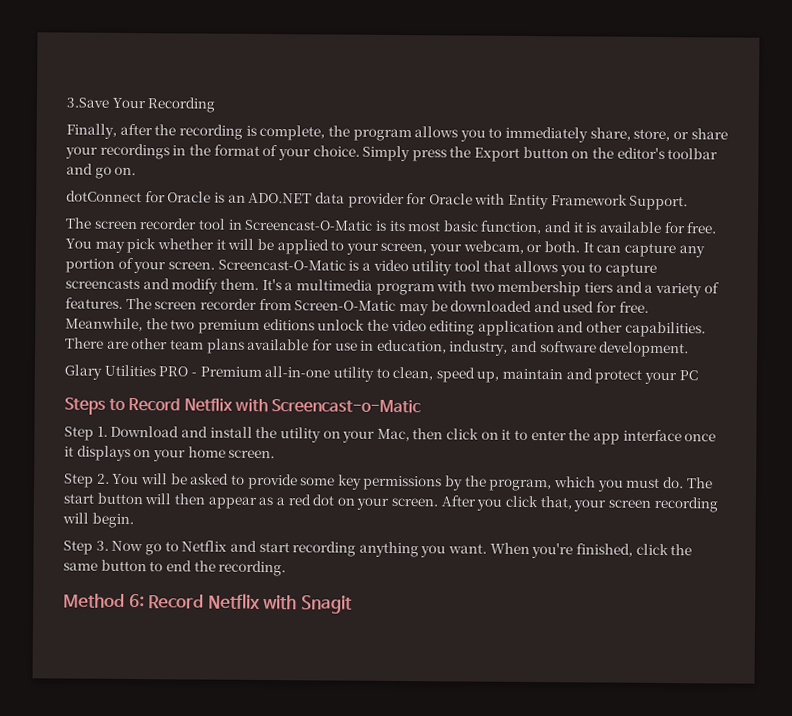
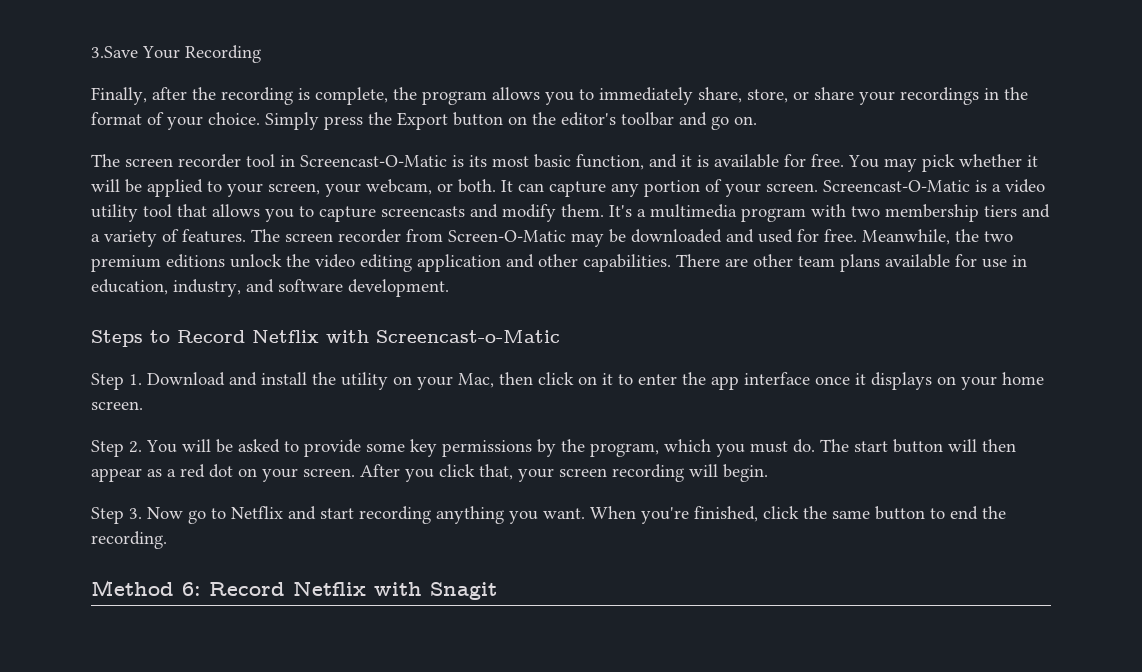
- dotConnect for Oracle is an ADO.NET data provider for Oracle with Entity Framework Support.
- Glary Utilities PRO - Premium all-in-one utility to clean, speed up, maintain and protect your PC

